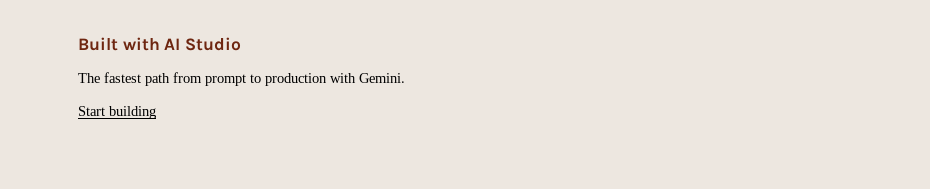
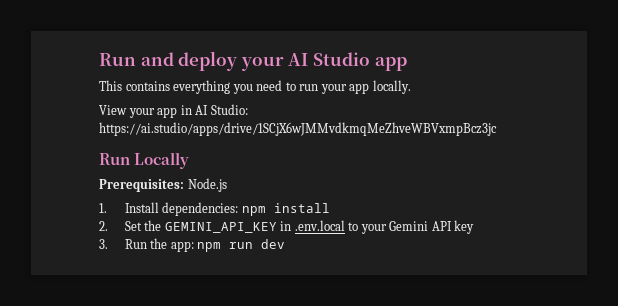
- Built with AI Studio
- The fastest path from prompt to production with Gemini.
- Start building
+ Run and deploy your AI Studio app
+ This contains everything you need to run your app locally.
+ View your app in AI Studio: https://ai.studio/apps/drive/1SCjX6wJMMvdkmqMeZhveWBVxmpBcz3jc
+ Run Locally
+ Prerequisites: Node.js
+ 1. Install dependencies: npm install
+ 2. Set the GEMINI_API_KEY in .env.local to your Gemini API key
+ 3. Run the app: npm run dev

